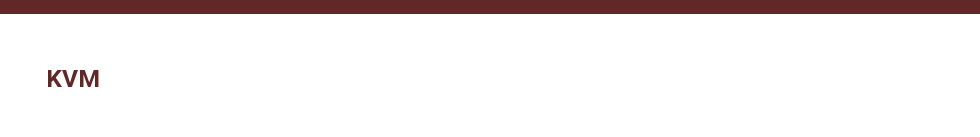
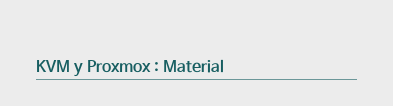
- KVM
+ KVM y Proxmox : Material

